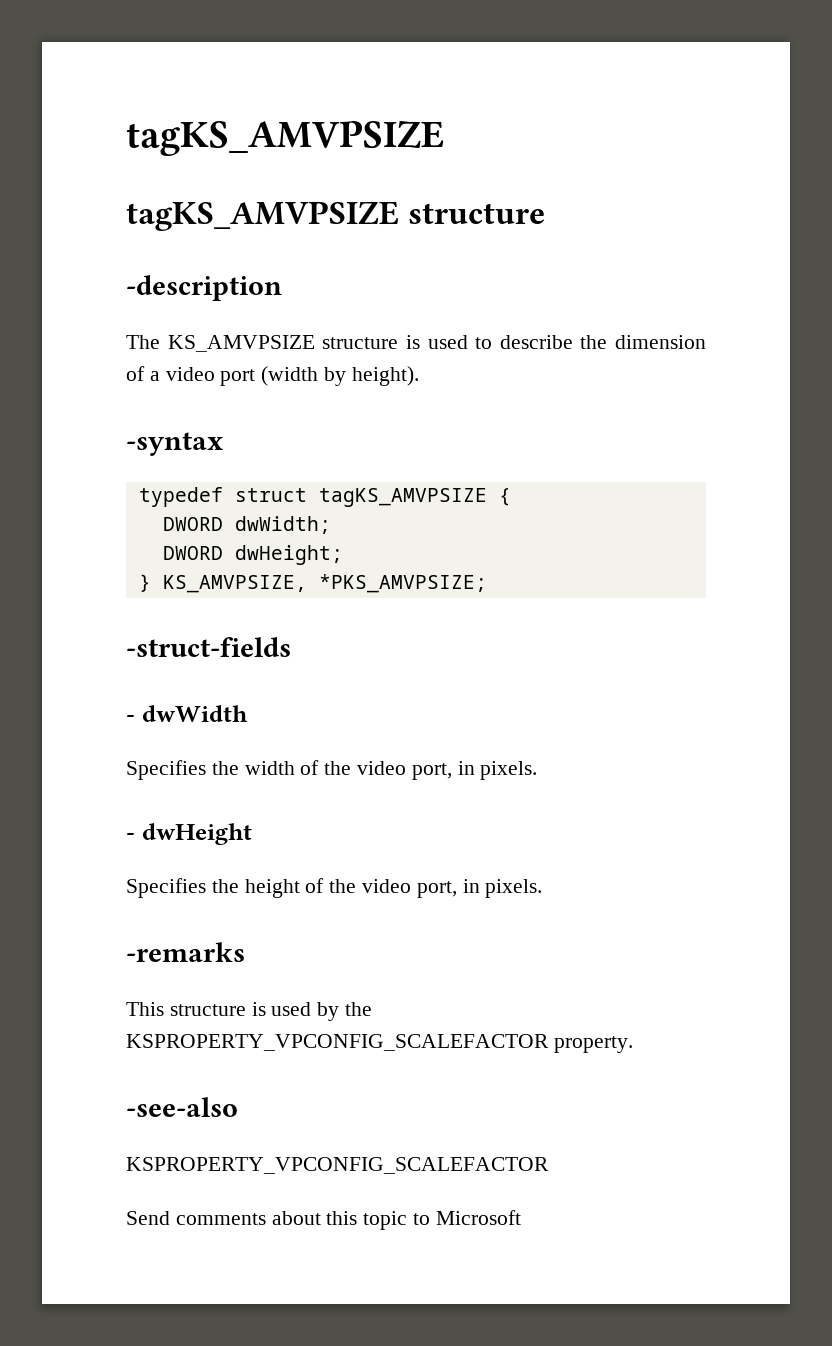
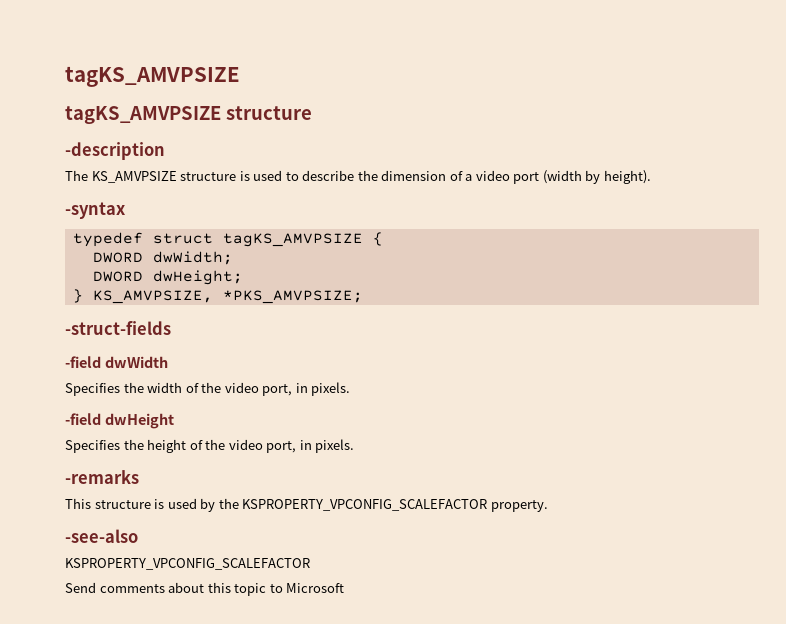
- - dwWidth
+ -field dwWidth
- - dwHeight
+ -field dwHeight

